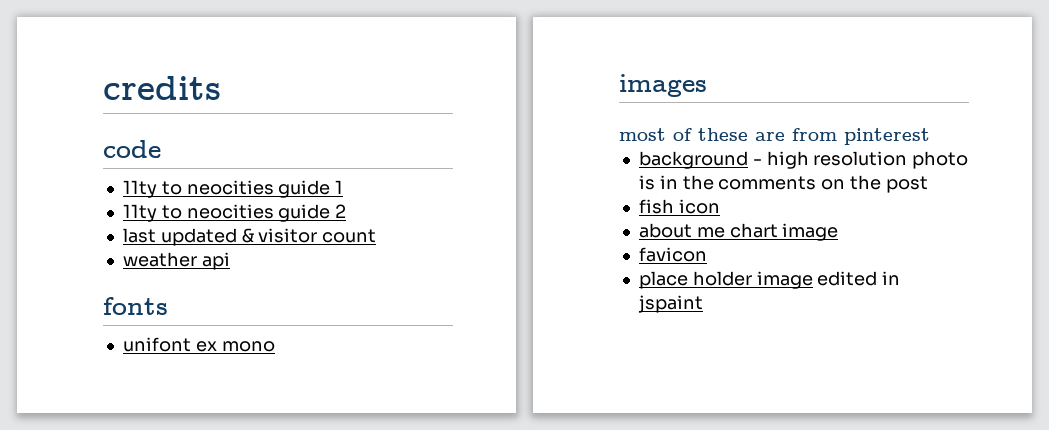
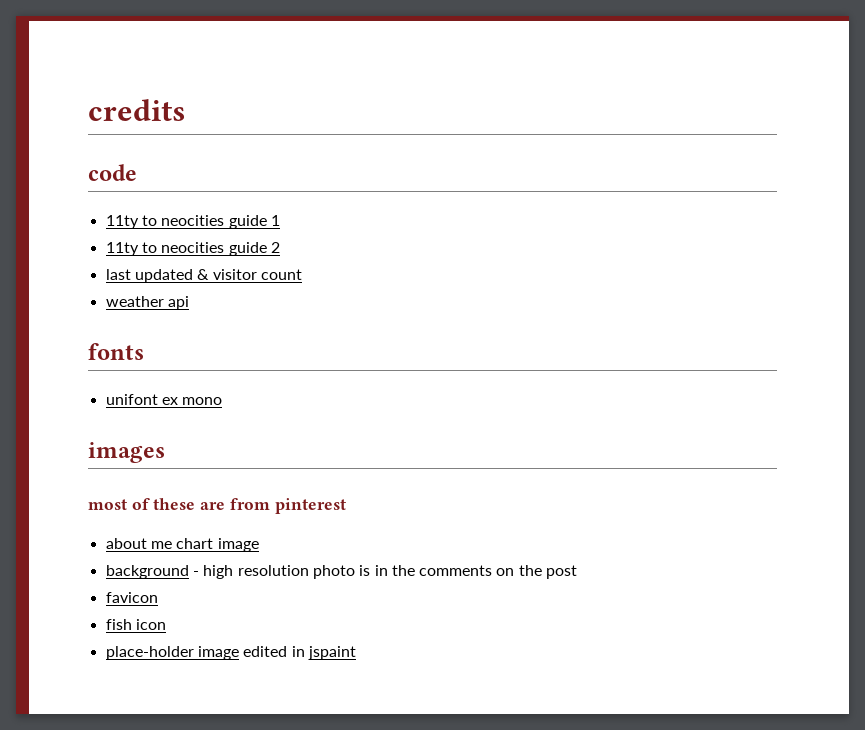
+ about me chart image
+ favicon
- about me chart image
- favicon
- place holder image edited in jspaint
+ place-holder image edited in jspaint

